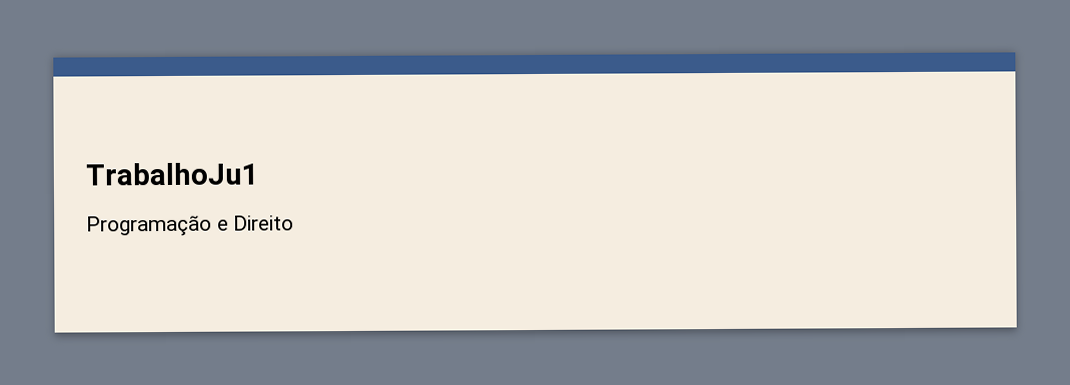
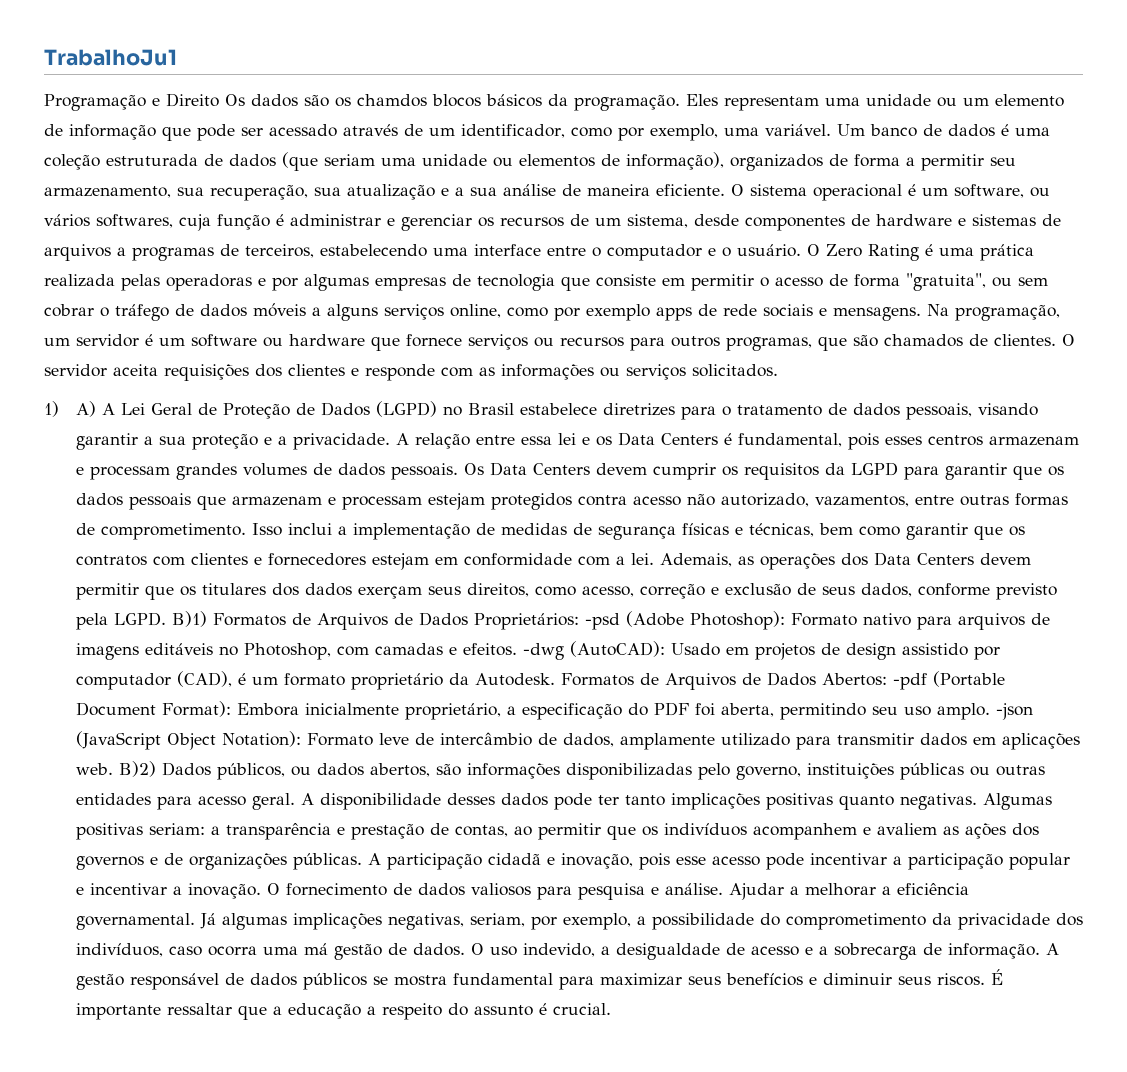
- Programação e Direito
+ Programação e Direito Os dados são os chamdos blocos básicos da programação. Eles representam uma unidade ou um elemento de informação que pode ser acessado através de um identificador, como por exemplo, uma variável. Um banco de dados é uma coleção estruturada de dados (que seriam uma unidade ou elementos de informação), organizados de forma a permitir seu armazenamento, sua recuperação, sua atualização e a sua análise de maneira eficiente. O sistema operacional é um software, ou vários softwares, cuja função é administrar e gerenciar os recursos de um sistema, desde componentes de hardware e sistemas de arquivos a programas de terceiros, estabelecendo uma interface entre o computador e o usuário. O Zero Rating é uma prática realizada pelas operadoras e por algumas empresas de tecnologia que consiste em permitir o acesso de forma "gratuita", ou sem cobrar o tráfego de dados móveis a alguns serviços online, como por exemplo apps de rede sociais e mensagens. Na programação, um servidor é um software ou hardware que fornece serviços ou recursos para outros programas, que são chamados de clientes. O servidor aceita requisições dos clientes e responde com as informações ou serviços solicitados.
+ 1) A) A Lei Geral de Proteção de Dados (LGPD) no Brasil estabelece diretrizes para o tratamento de dados pessoais, visando garantir a sua proteção e a privacidade. A relação entre essa lei e os Data Centers é fundamental, pois esses centros armazenam e processam grandes volumes de dados pessoais. Os Data Centers devem cumprir os requisitos da LGPD para garantir que os dados pessoais que armazenam e processam estejam protegidos contra acesso não autorizado, vazamentos, entre outras formas de comprometimento. Isso inclui a implementação de medidas de segurança físicas e técnicas, bem como garantir que os contratos com clientes e fornecedores estejam em conformidade com a lei. Ademais, as operações dos Data Centers devem permitir que os titulares dos dados exerçam seus direitos, como acesso, correção e exclusão de seus dados, conforme previsto pela LGPD. B)1) Formatos de Arquivos de Dados Proprietários: -psd (Adobe Photoshop): Formato nativo para arquivos de imagens editáveis no Photoshop, com camadas e efeitos. -dwg (AutoCAD): Usado em projetos de design assistido por computador (CAD), é um formato proprietário da Autodesk. Formatos de Arquivos de Dados Abertos: -pdf (Portable Document Format): Embora inicialmente proprietário, a especificação do PDF foi aberta, permitindo seu uso amplo. -json (JavaScript Object Notation): Formato leve de intercâmbio de dados, amplamente utilizado para transmitir dados em aplicações web. B)2) Dados públicos, ou dados abertos, são informações disponibilizadas pelo governo, instituições públicas ou outras entidades para acesso geral. A disponibilidade desses dados pode ter tanto implicações positivas quanto negativas. Algumas positivas seriam: a transparência e prestação de contas, ao permitir que os indivíduos acompanhem e avaliem as ações dos governos e de organizações públicas. A participação cidadã e inovação, pois esse acesso pode incentivar a participação popular e incentivar a inovação. O fornecimento de dados valiosos para pesquisa e análise. Ajudar a melhorar a eficiência governamental. Já algumas implicações negativas, seriam, por exemplo, a possibilidade do comprometimento da privacidade dos indivíduos, caso ocorra uma má gestão de dados. O uso indevido, a desigualdade de acesso e a sobrecarga de informação. A gestão responsável de dados públicos se mostra fundamental para maximizar seus benefícios e diminuir seus riscos. É importante ressaltar que a educação a respeito do assunto é crucial.

